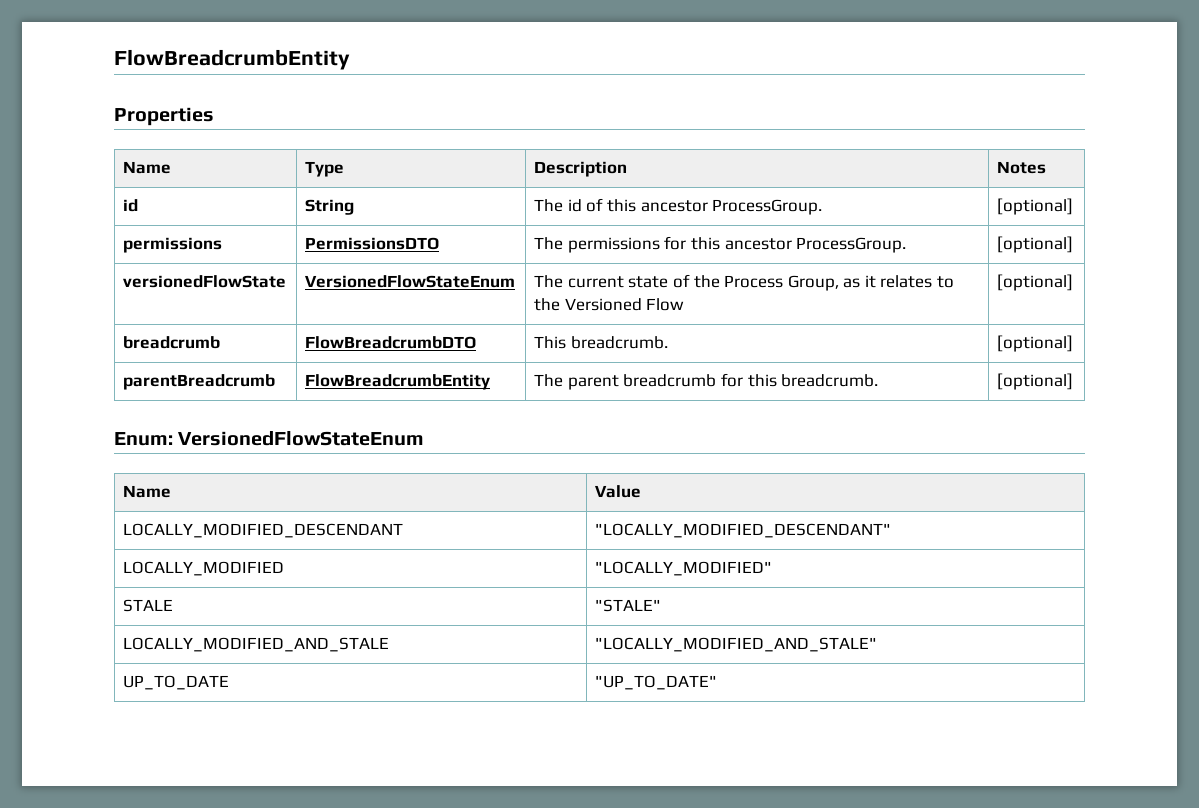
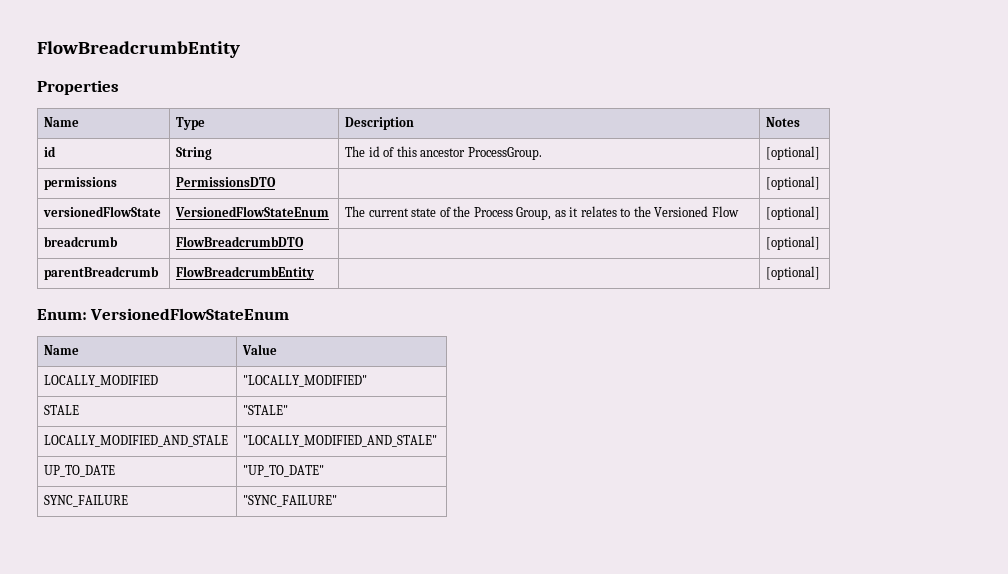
- permissions | PermissionsDTO | The permissions for this ancestor ProcessGroup. | [optional]
+ permissions | PermissionsDTO | | [optional]
- breadcrumb | FlowBreadcrumbDTO | This breadcrumb. | [optional]
+ breadcrumb | FlowBreadcrumbDTO | | [optional]
- parentBreadcrumb | FlowBreadcrumbEntity | The parent breadcrumb for this breadcrumb. | [optional]
+ parentBreadcrumb | FlowBreadcrumbEntity | | [optional]
- LOCALLY_MODIFIED_DESCENDANT | "LOCALLY_MODIFIED_DESCENDANT"
+ SYNC_FAILURE | "SYNC_FAILURE"

